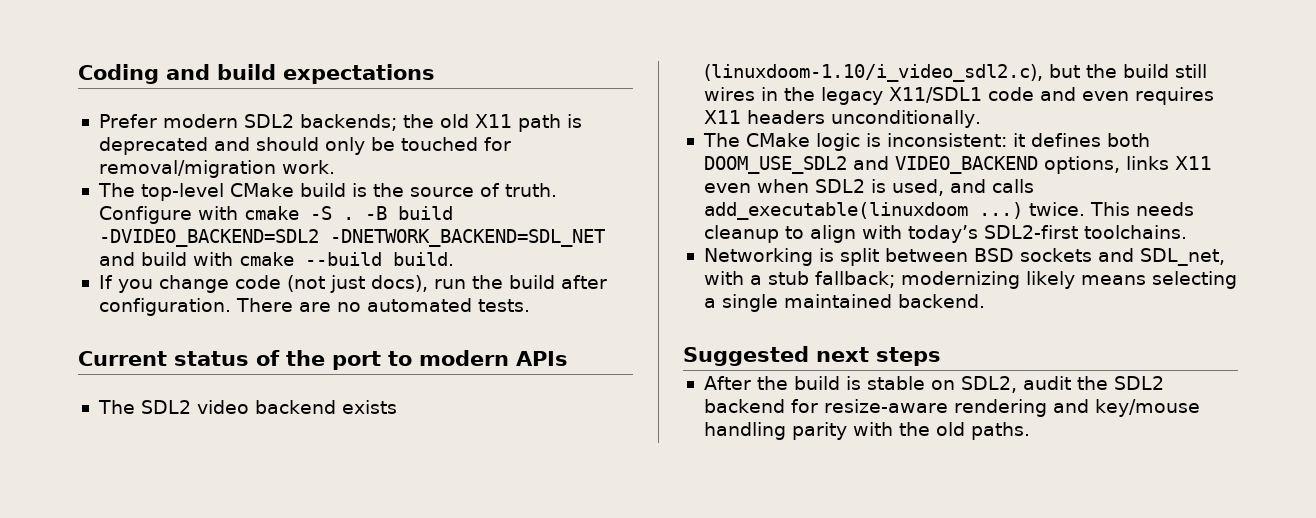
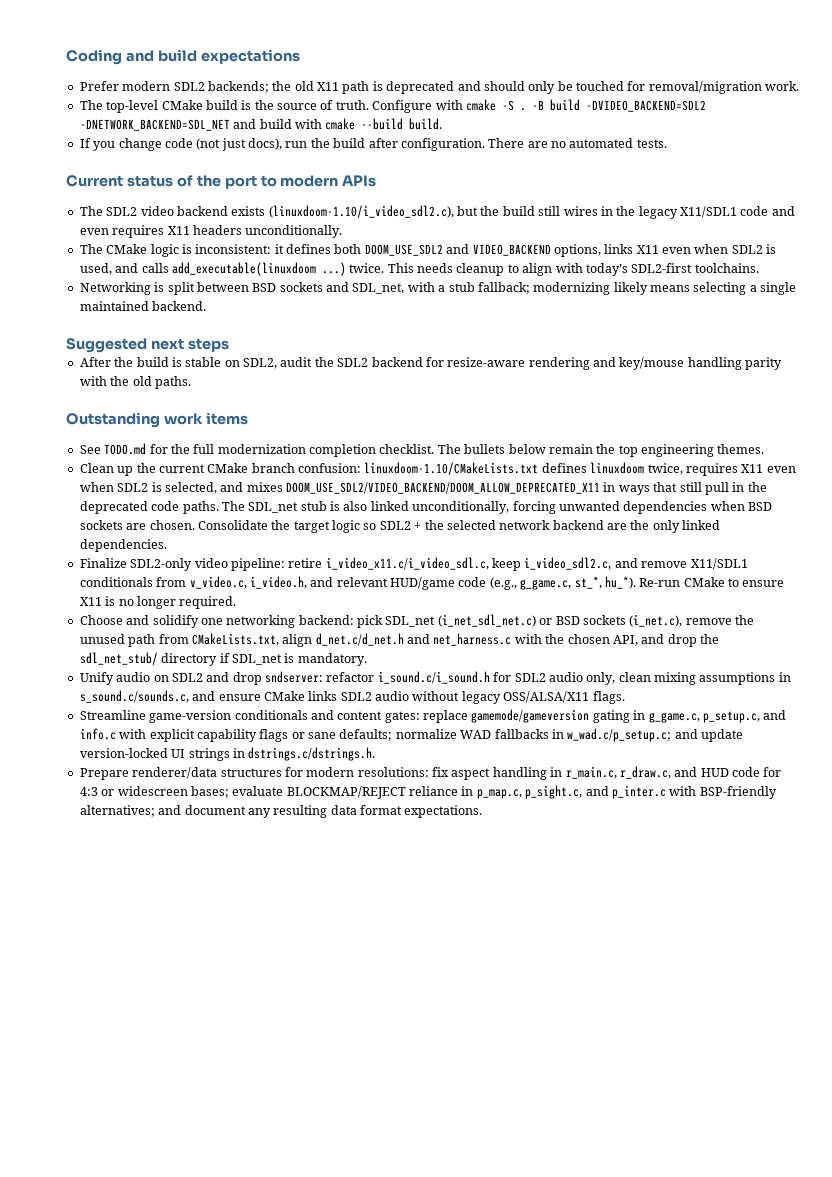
+ Outstanding work items
+ See TODO.md for the full modernization completion checklist. The bullets below remain the top engineering themes.
+ Clean up the current CMake branch confusion: linuxdoom-1.10/CMakeLists.txt defines linuxdoom twice, requires X11 even when SDL2 is selected, and mixes DOOM_USE_SDL2/VIDEO_BACKEND/DOOM_ALLOW_DEPRECATED_X11 in ways that still pull in the deprecated code paths. The SDL_net stub is also linked unconditionally, forcing unwanted dependencies when BSD sockets are chosen. Consolidate the target logic so SDL2 + the selected network backend are the only linked dependencies.
+ Finalize SDL2-only video pipeline: retire i_video_x11.c/i_video_sdl.c, keep i_video_sdl2.c, and remove X11/SDL1 conditionals from v_video.c, i_video.h, and relevant HUD/game code (e.g., g_game.c, st_*, hu_*). Re-run CMake to ensure X11 is no longer required.
+ Choose and solidify one networking backend: pick SDL_net (i_net_sdl_net.c) or BSD sockets (i_net.c), remove the unused path from CMakeLists.txt, align d_net.c/d_net.h and net_harness.c with the chosen API, and drop the sdl_net_stub/ directory if SDL_net is mandatory.
+ Unify audio on SDL2 and drop sndserver: refactor i_sound.c/i_sound.h for SDL2 audio only, clean mixing assumptions in s_sound.c/sounds.c, and ensure CMake links SDL2 audio without legacy OSS/ALSA/X11 flags.
+ Streamline game-version conditionals and content gates: replace gamemode/gameversion gating in g_game.c, p_setup.c, and info.c with explicit capability flags or sane defaults; normalize WAD fallbacks in w_wad.c/p_setup.c; and update version-locked UI strings in dstrings.c/dstrings.h.
+ Prepare renderer/data structures for modern resolutions: fix aspect handling in r_main.c, r_draw.c, and HUD code for 4:3 or widescreen bases; evaluate BLOCKMAP/REJECT reliance in p_map.c, p_sight.c, and p_inter.c with BSP-friendly alternatives; and document any resulting data format expectations.

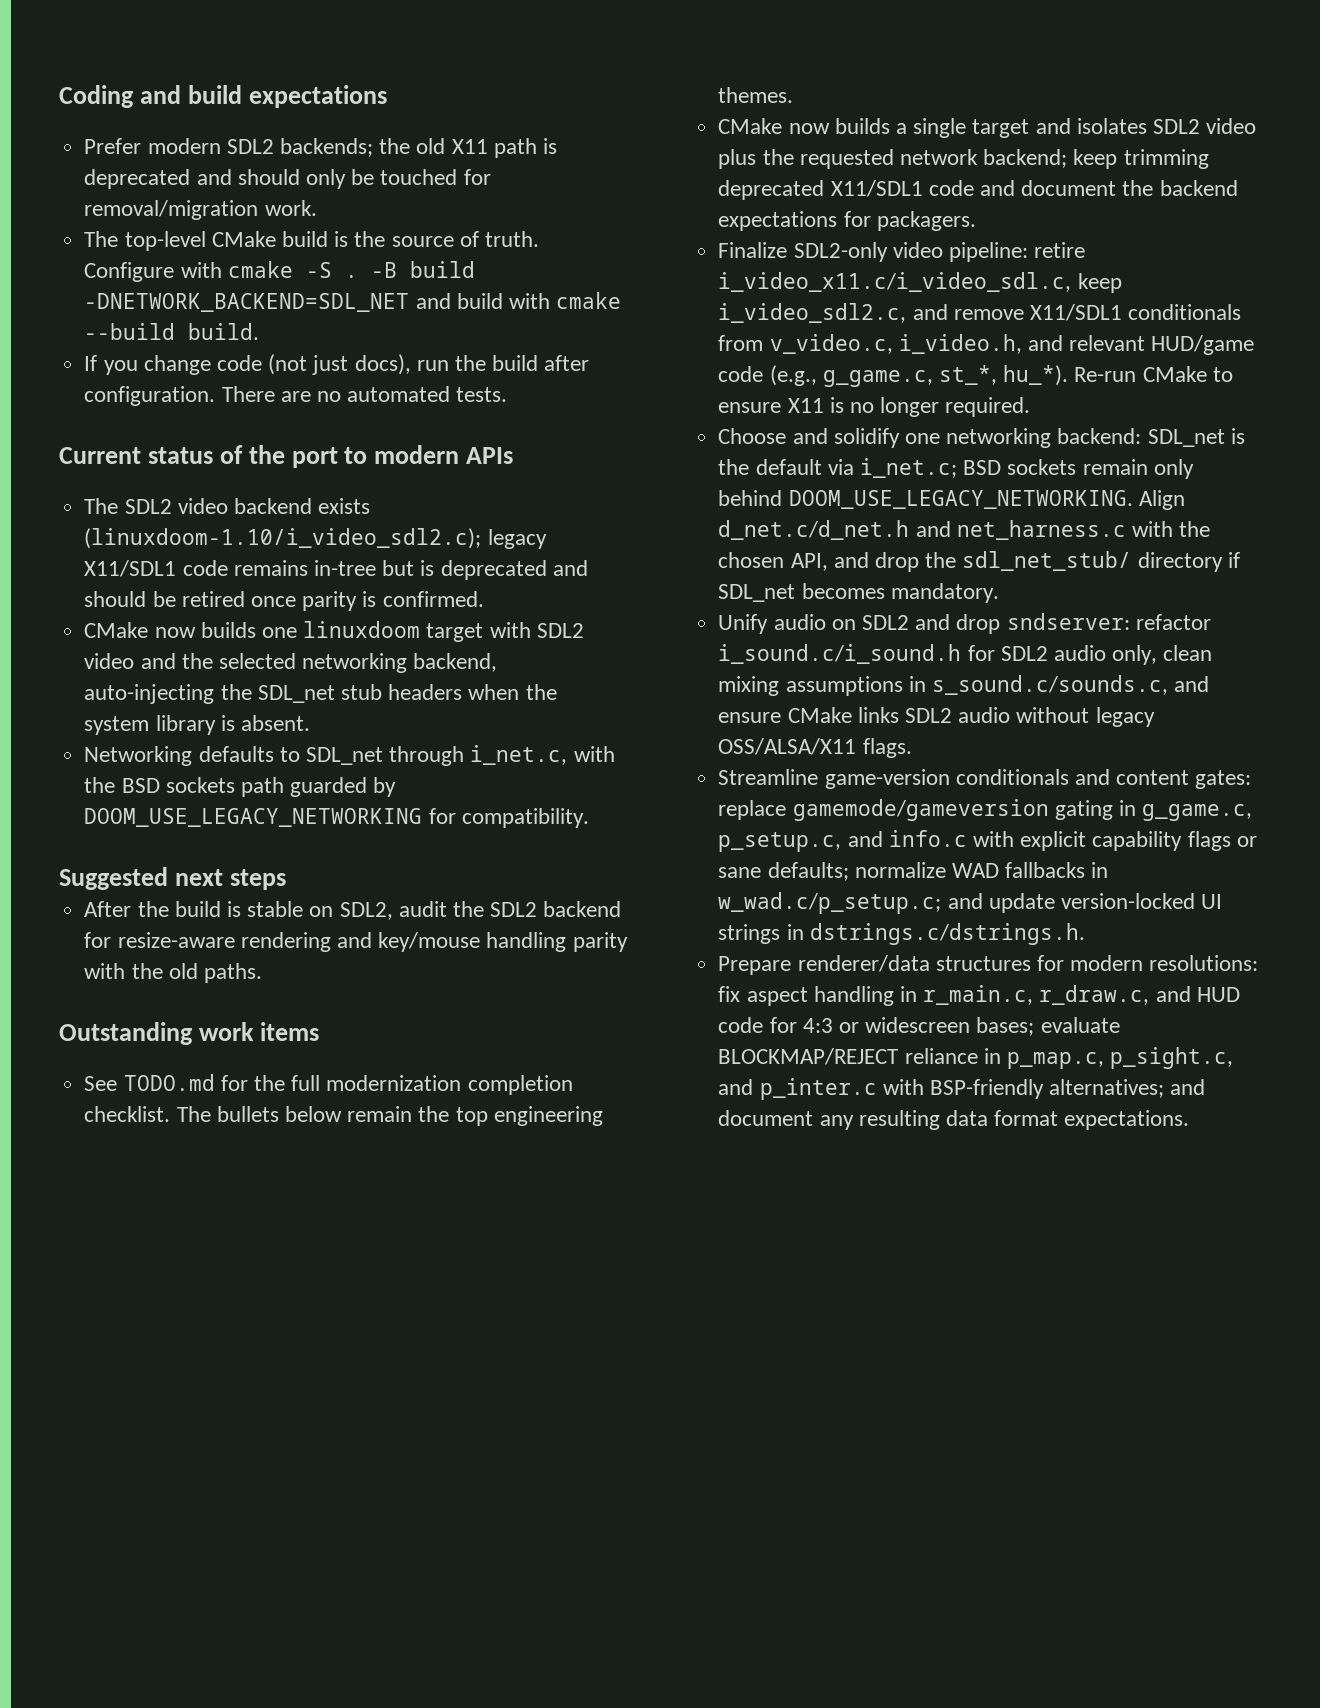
- -B build -DVIDEO_BACKEND=SDL2 -DNETWORK_BACKEND=SDL_NET and build with cmake --build build.
+ -B build -DNETWORK_BACKEND=SDL_NET and build with cmake --build build.
- The SDL2 video backend exists (linuxdoom-1.10/i_video_sdl2.c), but the build still wires in the legacy X11/SDL1 code and even requires X11 headers unconditionally.
- The CMake logic is inconsistent: it defines both DOOM_USE_SDL2 and VIDEO_BACKEND options, links X11 even when SDL2 is used, and calls add_executable(linuxdoom ...) twice. This needs cleanup to align with today’s SDL2-first toolchains.
- Networking is split between BSD sockets and SDL_net, with a stub fallback; modernizing likely means selecting a single maintained backend.
+ The SDL2 video backend exists (linuxdoom-1.10/i_video_sdl2.c); legacy X11/SDL1 code remains in-tree but is deprecated and should be retired once parity is confirmed.
+ CMake now builds one linuxdoom target with SDL2 video and the selected networking backend, auto-injecting the SDL_net stub headers when the system library is absent.
+ Networking defaults to SDL_net through i_net.c, with the BSD sockets path guarded by DOOM_USE_LEGACY_NETWORKING for compatibility.
- Clean up the current CMake branch confusion: linuxdoom-1.10/CMakeLists.txt defines linuxdoom twice, requires X11 even when SDL2 is selected, and mixes DOOM_USE_SDL2/VIDEO_BACKEND/DOOM_ALLOW_DEPRECATED_X11 in ways that still pull in the deprecated code paths. The SDL_net stub is also linked unconditionally, forcing unwanted dependencies when BSD sockets are chosen. Consolidate the target logic so SDL2 + the selected network backend are the only linked dependencies.
+ CMake now builds a single target and isolates SDL2 video plus the requested network backend; keep trimming deprecated X11/SDL1 code and document the backend expectations for packagers.
- Choose and solidify one networking backend: pick SDL_net (i_net_sdl_net.c) or BSD sockets (i_net.c), remove the unused path from CMakeLists.txt, align d_net.c/d_net.h and net_harness.c with the chosen API, and drop the sdl_net_stub/ directory if SDL_net is mandatory.
+ Choose and solidify one networking backend: SDL_net is the default via i_net.c; BSD sockets remain only behind DOOM_USE_LEGACY_NETWORKING. Align d_net.c/d_net.h and net_harness.c with the chosen API, and drop the sdl_net_stub/ directory if SDL_net becomes mandatory.

